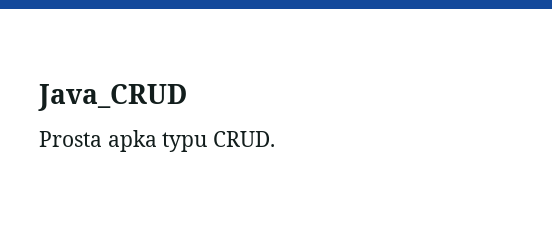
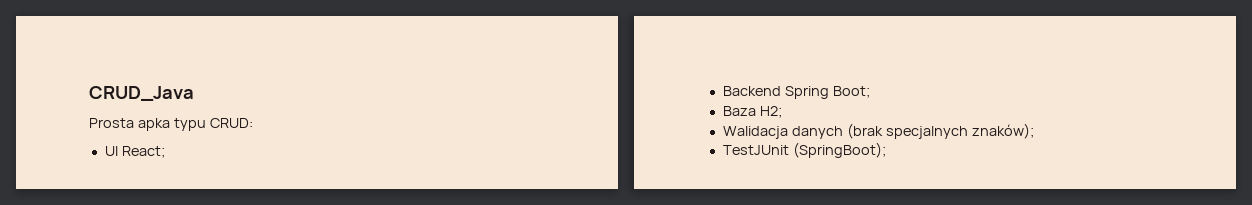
- Java_CRUD
+ CRUD_Java
- Prosta apka typu CRUD.
+ Prosta apka typu CRUD:
+ UI React;
+ Backend Spring Boot;
+ Baza H2;
+ Walidacja danych (brak specjalnych znaków);
+ TestJUnit (SpringBoot);

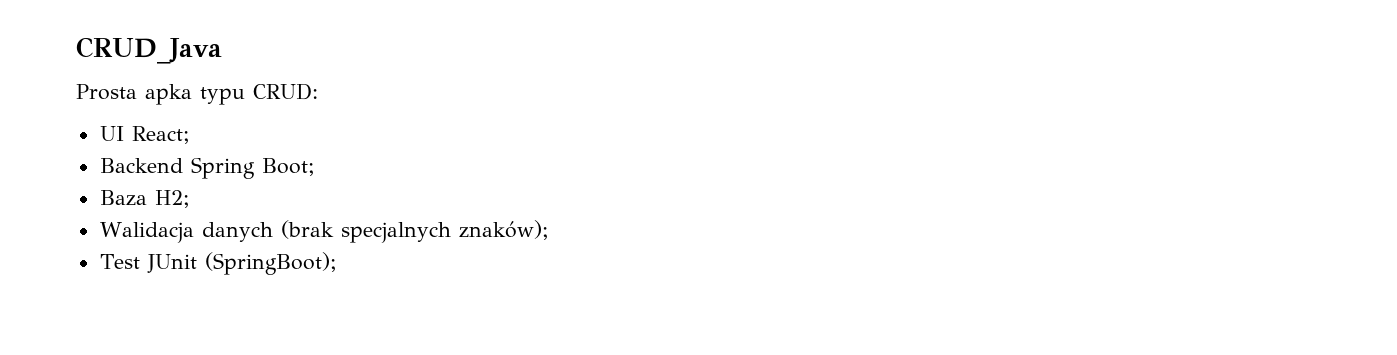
- TestJUnit (SpringBoot);
+ Test JUnit (SpringBoot);

